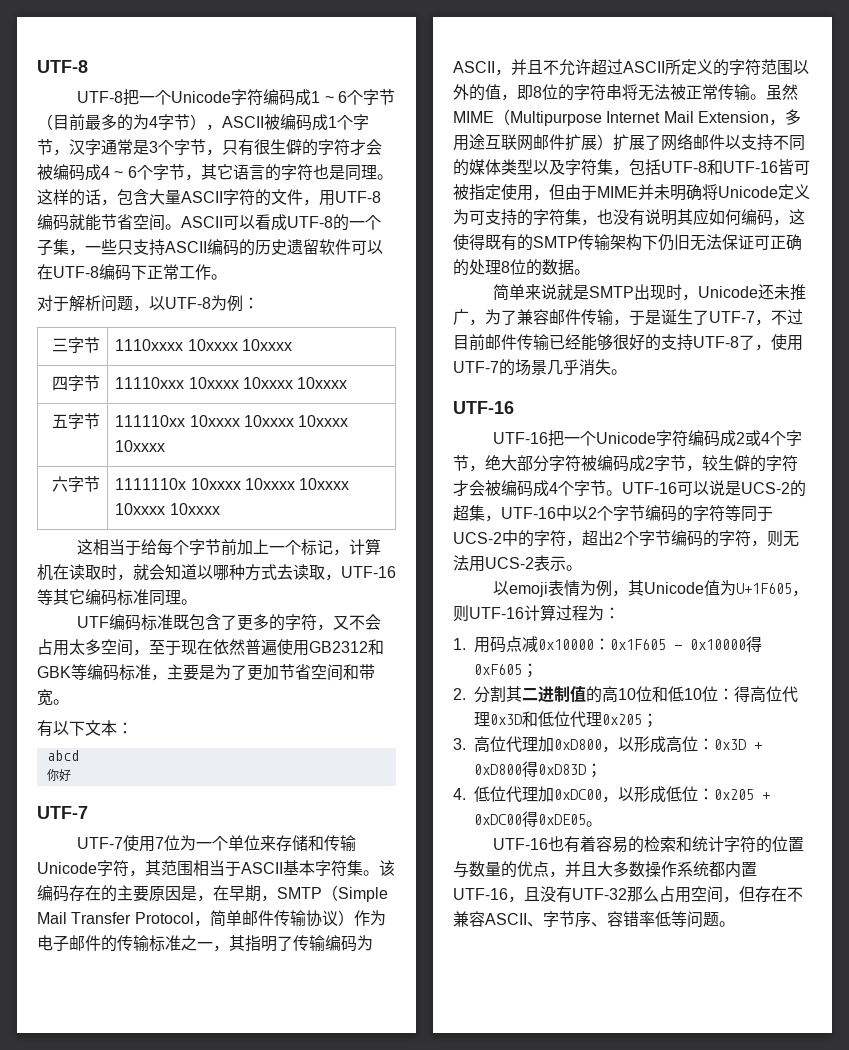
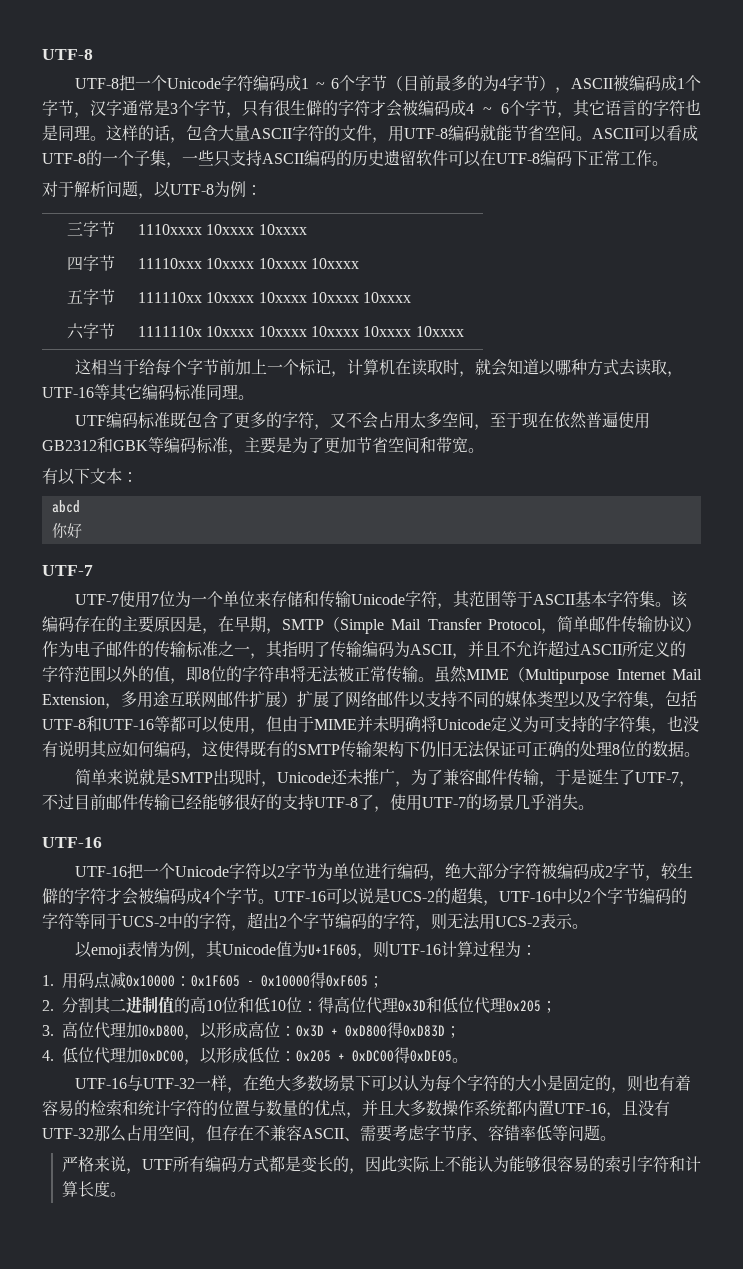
- UTF-7使用7位为一个单位来存储和传输Unicode字符，其范围相当于ASCII基本字符集。
+ UTF-7使用7位为一个单位来存储和传输Unicode字符，其范围等于ASCII基本字符集。
- 虽然MIME（Multipurpose Internet Mail Extension，多用途互联网邮件扩展）扩展了网络邮件以支持不同的媒体类型以及字符集，包括UTF-8和UTF-16皆可被指定使用，但由于MIME并未明确将Unicode定义为可支持的字符集，也没有说明其应如何编码，这使得既有的SMTP传输架构下仍旧无法保证可正确的处理8位的数据。
+ 虽然MIME（Multipurpose Internet Mail Extension，多用途互联网邮件扩展）扩展了网络邮件以支持不同的媒体类型以及字符集，包括UTF-8和UTF-16等都可以使用，但由于MIME并未明确将Unicode定义为可支持的字符集，也没有说明其应如何编码，这使得既有的SMTP传输架构下仍旧无法保证可正确的处理8位的数据。
- UTF-16把一个Unicode字符编码成2或4个字节，绝大部分字符被编码成2字节，较生僻的字符才会被编码成4个字节。
+ UTF-16把一个Unicode字符以2字节为单位进行编码，绝大部分字符被编码成2字节，较生僻的字符才会被编码成4个字节。
- UTF-16也有着容易的检索和统计字符的位置与数量的优点，并且大多数操作系统都内置UTF-16，且没有UTF-32那么占用空间，但存在不兼容ASCII、字节序、容错率低等问题。
+ UTF-16与UTF-32一样，在绝大多数场景下可以认为每个字符的大小是固定的，则也有着容易的检索和统计字符的位置与数量的优点，并且大多数操作系统都内置UTF-16，且没有UTF-32那么占用空间，但存在不兼容ASCII、需要考虑字节序、容错率低等问题。
+ 严格来说，UTF所有编码方式都是变长的，因此实际上不能认为能够很容易的索引字符和计算长度。

